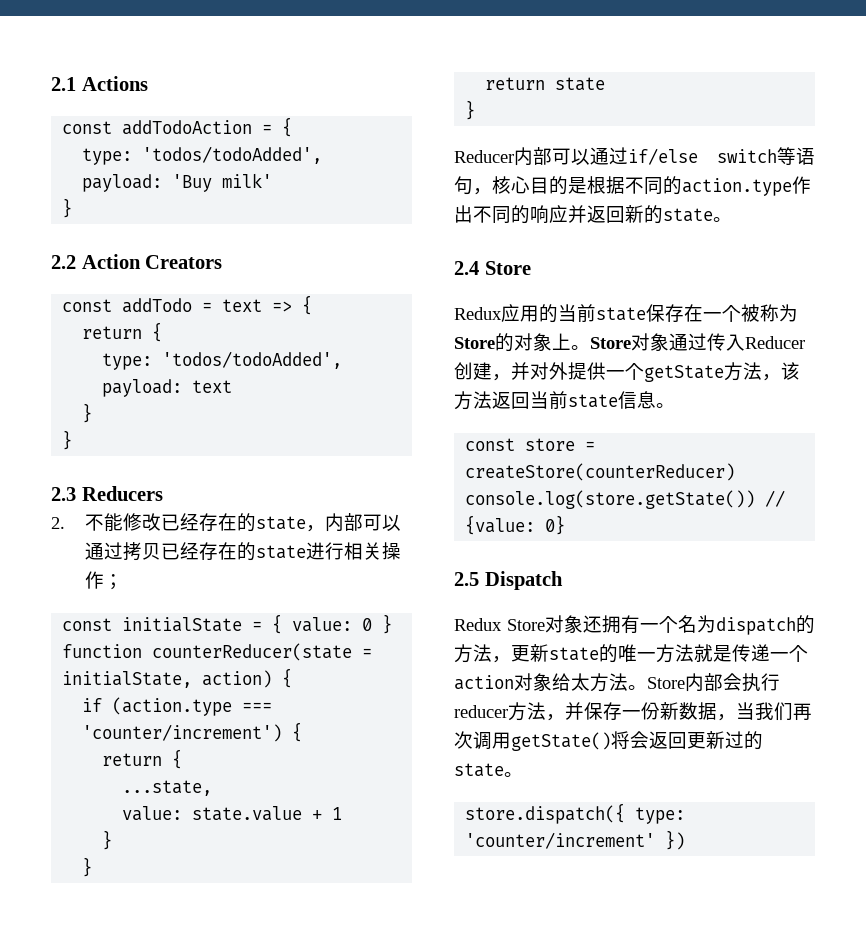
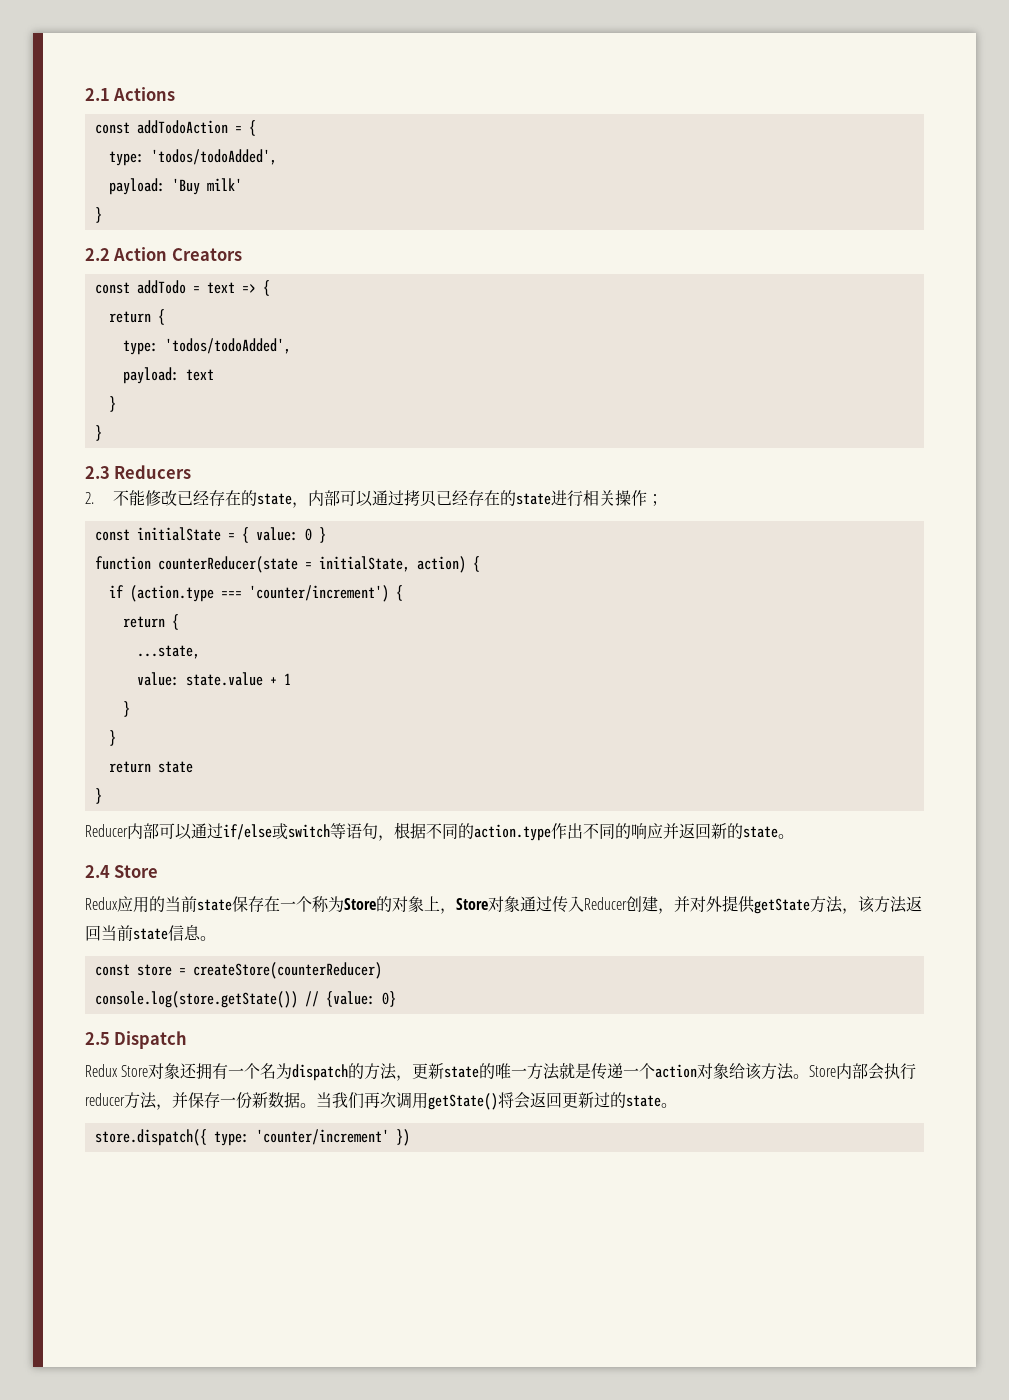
- Reducer内部可以通过if/else switch等语句，核心目的是根据不同的action.type作出不同的响应并返回新的state。
+ Reducer内部可以通过if/else或switch等语句，根据不同的action.type作出不同的响应并返回新的state。
- Redux应用的当前state保存在一个被称为Store的对象上。Store对象通过传入Reducer创建，并对外提供一个getState方法，该方法返回当前state信息。
+ Redux应用的当前state保存在一个称为Store的对象上，Store对象通过传入Reducer创建，并对外提供getState方法，该方法返回当前state信息。
- Redux Store对象还拥有一个名为dispatch的方法，更新state的唯一方法就是传递一个action对象给太方法。
+ Redux Store对象还拥有一个名为dispatch的方法，更新state的唯一方法就是传递一个action对象给该方法。
- Store内部会执行reducer方法，并保存一份新数据，当我们再次调用getState()将会返回更新过的state。
+ Store内部会执行reducer方法，并保存一份新数据。当我们再次调用getState()将会返回更新过的state。

